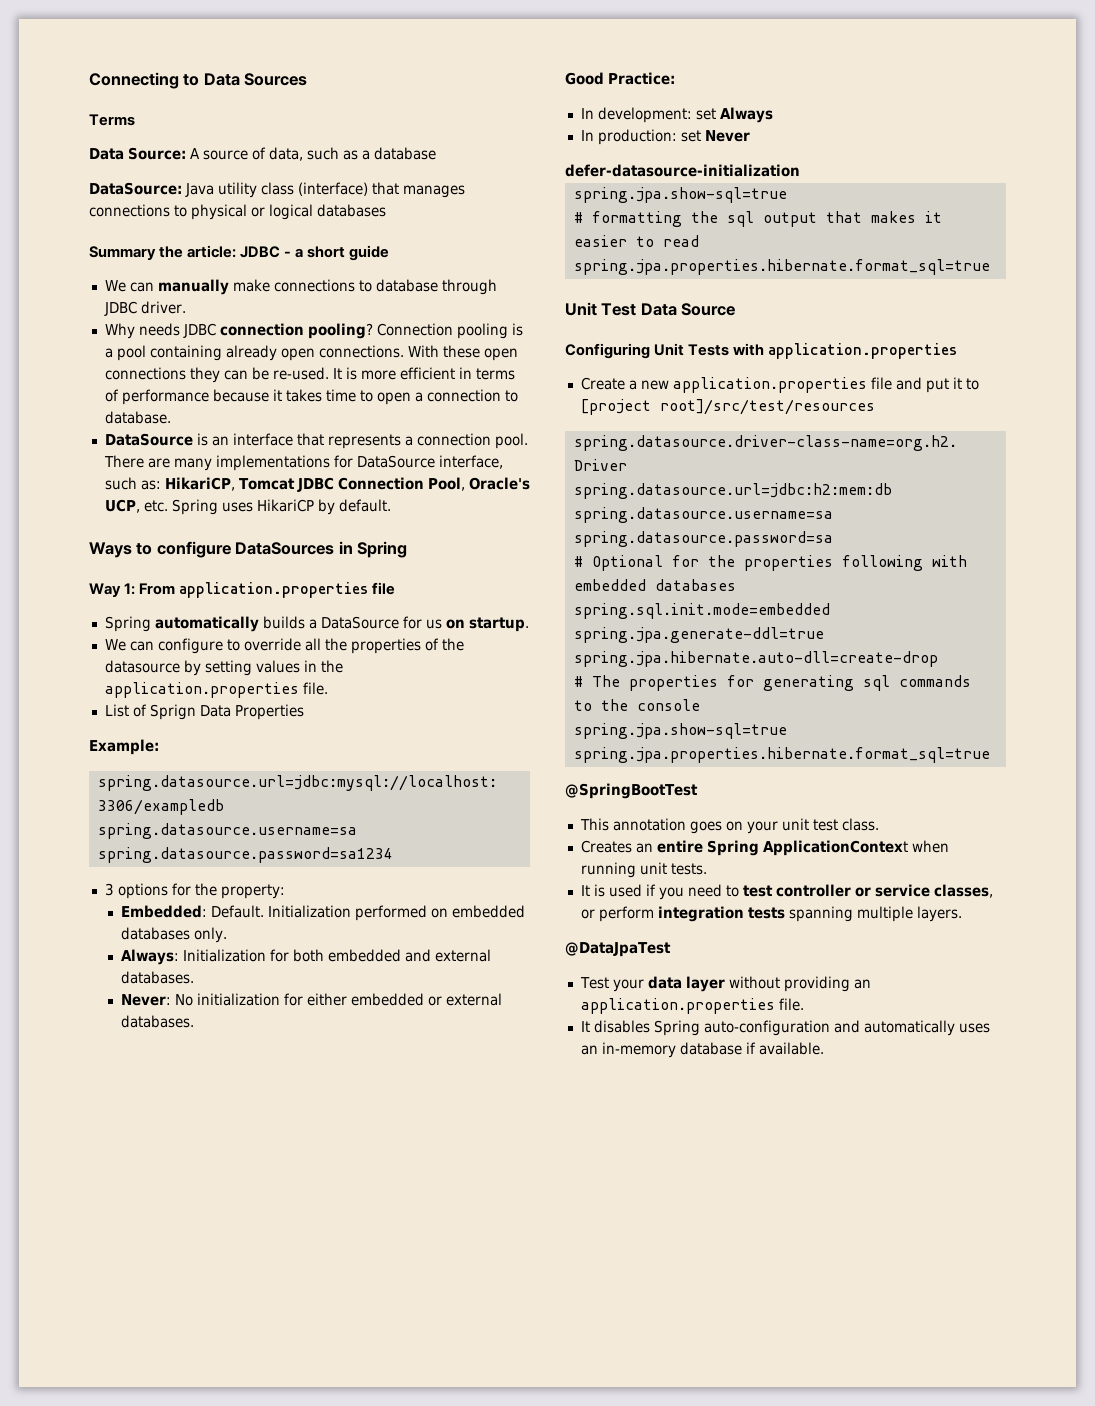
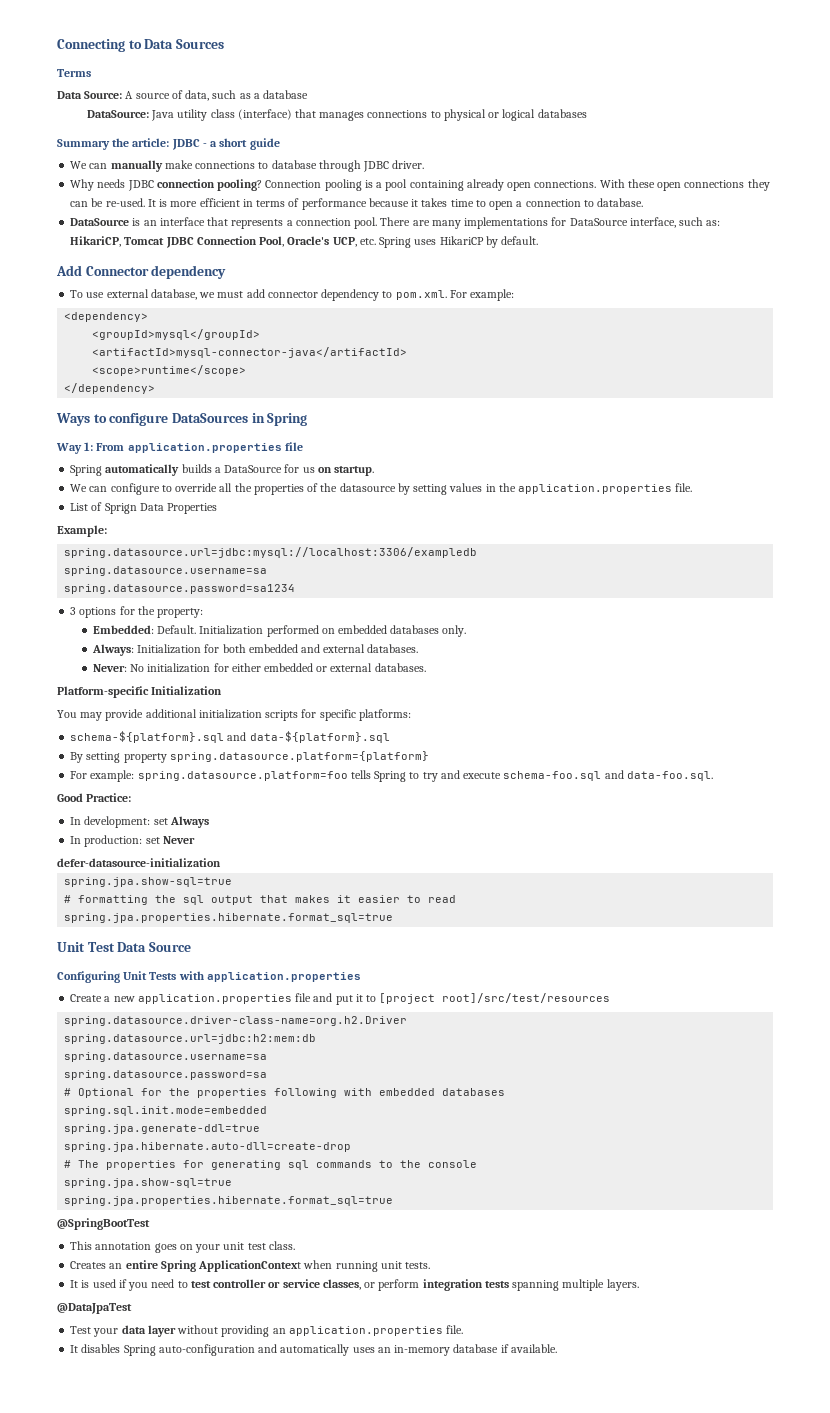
+ Add Connector dependency
+ To use external database, we must add connector dependency to pom.xml. For example:
+ <dependency>
+ <groupId>mysql</groupId>
+ <artifactId>mysql-connector-java</artifactId>
+ <scope>runtime</scope>
+ </dependency>
+ Platform-specific Initialization
+ You may provide additional initialization scripts for specific platforms:
+ schema-${platform}.sql and data-${platform}.sql
+ By setting property spring.datasource.platform={platform}
+ For example: spring.datasource.platform=foo tells Spring to try and execute schema-foo.sql and data-foo.sql.

